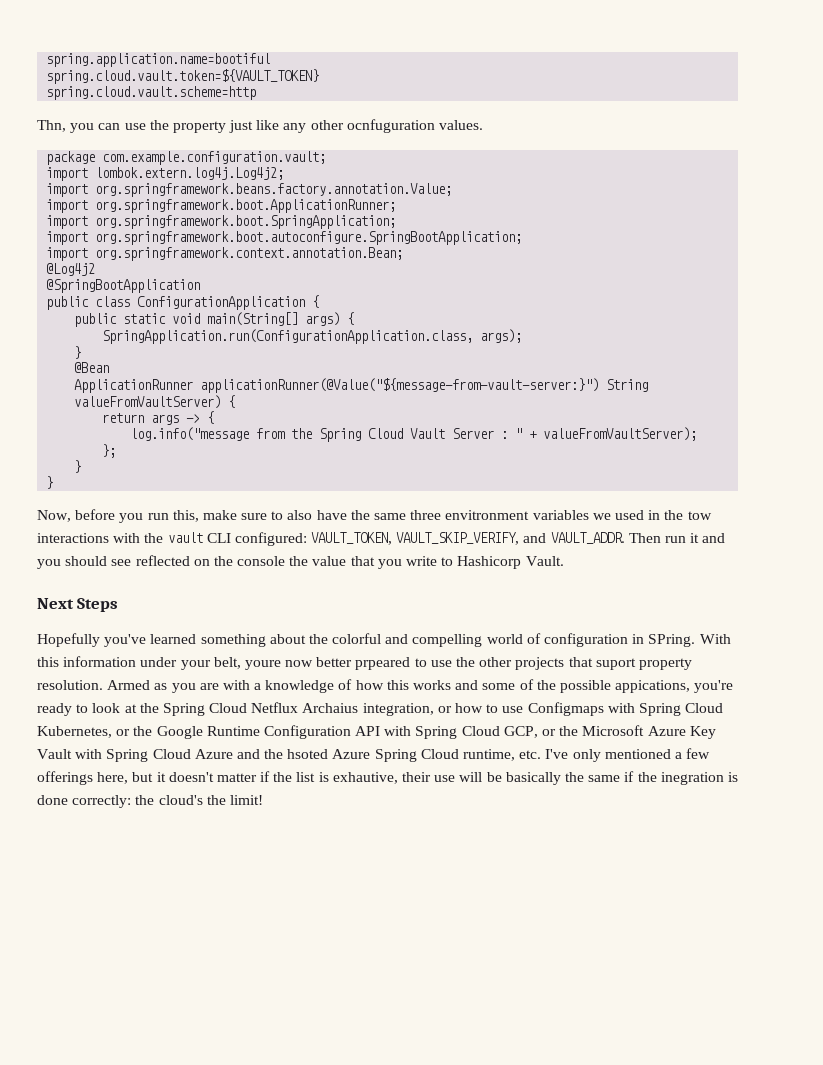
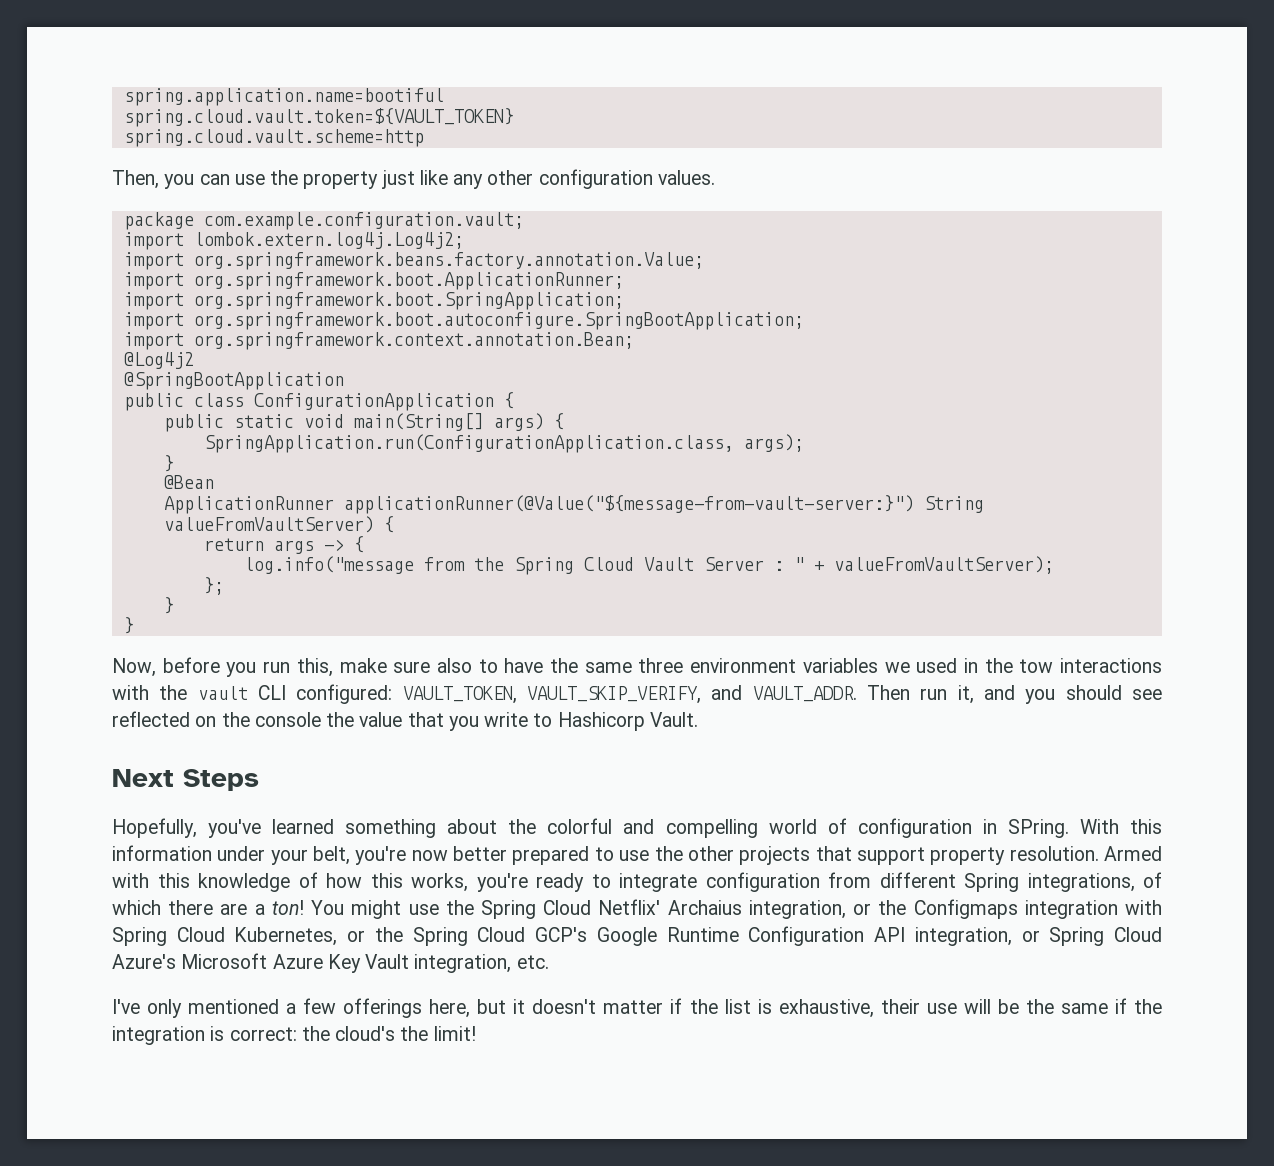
- Thn, you can use the property just like any other ocnfuguration values.
+ Then, you can use the property just like any other configuration values.
- Now, before you run this, make sure to also have the same three envitronment variables we used in the tow interactions with the vault CLI configured: VAULT_TOKEN, VAULT_SKIP_VERIFY, and VAULT_ADDR.
+ Now, before you run this, make sure also to have the same three environment variables we used in the tow interactions with the vault CLI configured: VAULT_TOKEN, VAULT_SKIP_VERIFY, and VAULT_ADDR.
- Then run it and you should see reflected on the console the value that you write to Hashicorp Vault.
+ Then run it, and you should see reflected on the console the value that you write to Hashicorp Vault.
- Hopefully you've learned something about the colorful and compelling world of configuration in SPring.
+ Hopefully, you've learned something about the colorful and compelling world of configuration in SPring.
- With this information under your belt, youre now better prpeared to use the other projects that suport property resolution.
+ With this information under your belt, you're now better prepared to use the other projects that support property resolution.
- Armed as you are with a knowledge of how this works and some of the possible appications, you're ready to look at the Spring Cloud Netflux Archaius integration, or how to use Configmaps with Spring Cloud Kubernetes, or the Google Runtime Configuration API with Spring Cloud GCP, or the Microsoft Azure Key Vault with Spring Cloud Azure and the hsoted Azure Spring Cloud runtime, etc. I've only mentioned a few offerings here, but it doesn't matter if the list is exhautive, their use will be basically the same if the inegration is done correctly: the cloud's the limit!
+ Armed with this knowledge of how this works, you're ready to integrate configuration from different Spring integrations, of which there are a ton! You might use the Spring Cloud Netflix' Archaius integration, or the Configmaps integration with Spring Cloud Kubernetes, or the Spring Cloud GCP's Google Runtime Configuration API integration, or Spring Cloud Azure's Microsoft Azure Key Vault integration, etc.
+ I've only mentioned a few offerings here, but it doesn't matter if the list is exhaustive, their use will be the same if the integration is correct: the cloud's the limit!

